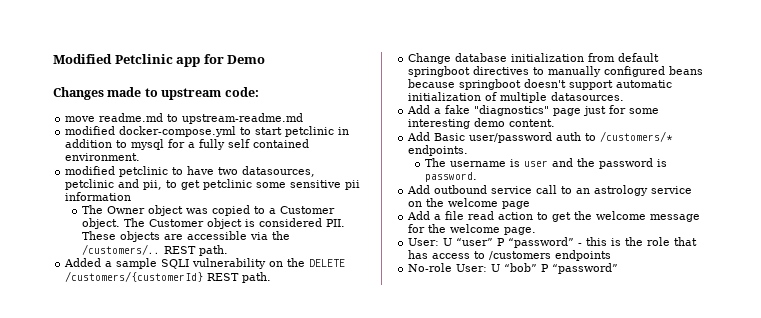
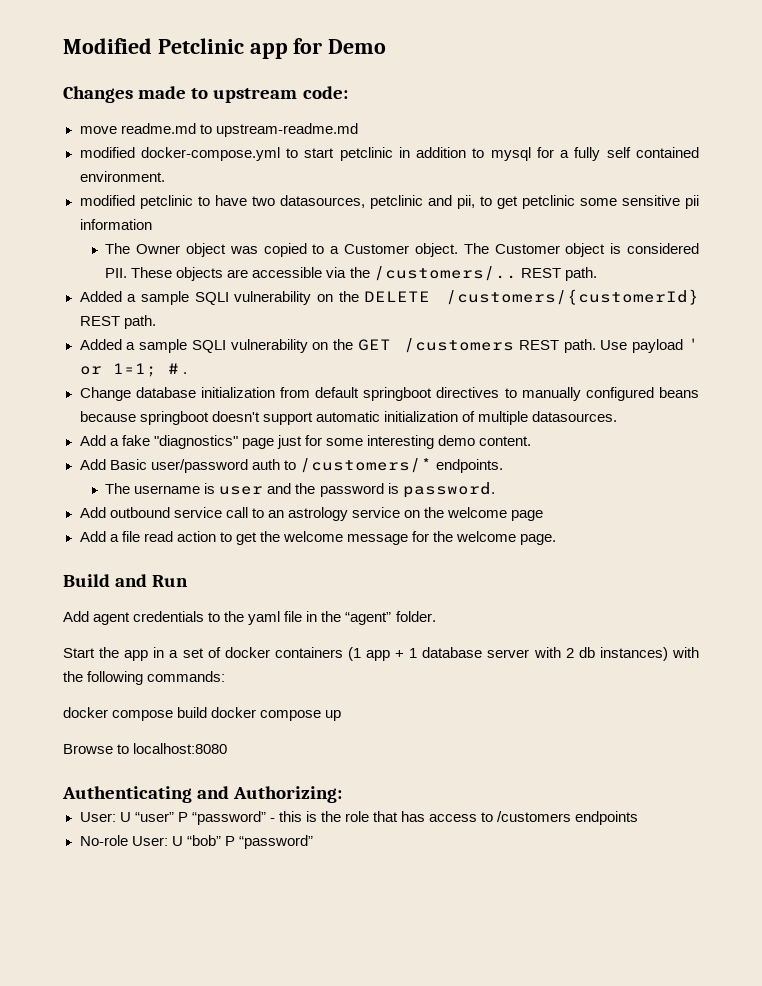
+ Added a sample SQLI vulnerability on the GET /customers REST path. Use payload ' or 1=1; # .
+ Build and Run
+ Add agent credentials to the yaml file in the “agent” folder.
+ Start the app in a set of docker containers (1 app + 1 database server with 2 db instances) with the following commands:
+ docker compose build docker compose up
+ Browse to localhost:8080
+ Authenticating and Authorizing:

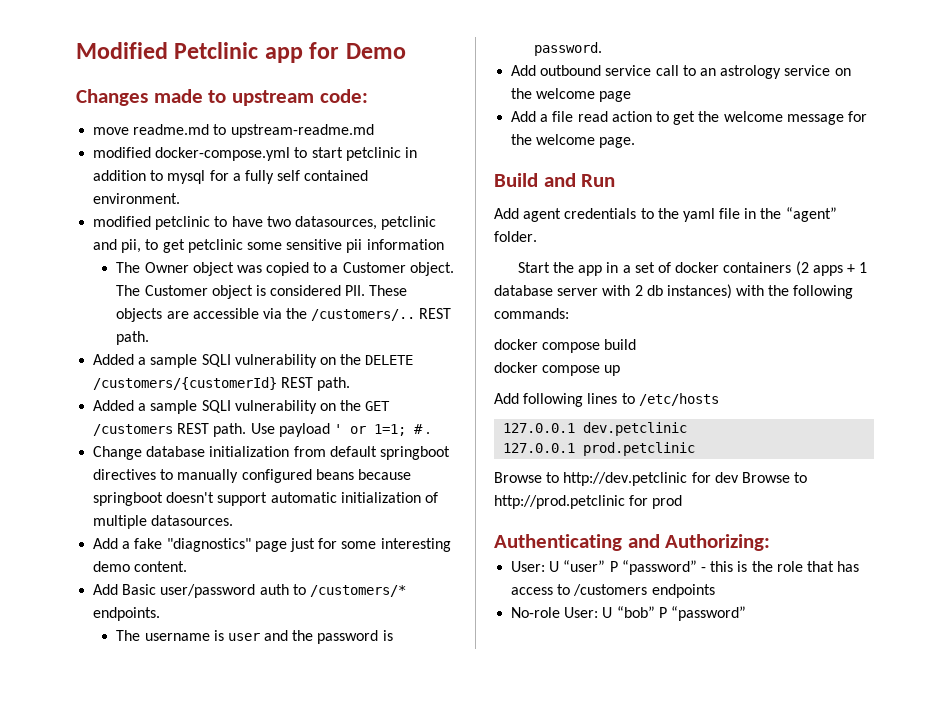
- Start the app in a set of docker containers (1 app + 1 database server with 2 db instances) with the following commands:
+ Start the app in a set of docker containers (2 apps + 1 database server with 2 db instances) with the following commands:
- docker compose build docker compose up
+ docker compose build
+ docker compose up
- Browse to localhost:8080
+ Add following lines to /etc/hosts
+ 127.0.0.1 dev.petclinic
+ 127.0.0.1 prod.petclinic
+ Browse to http://dev.petclinic for dev Browse to http://prod.petclinic for prod

